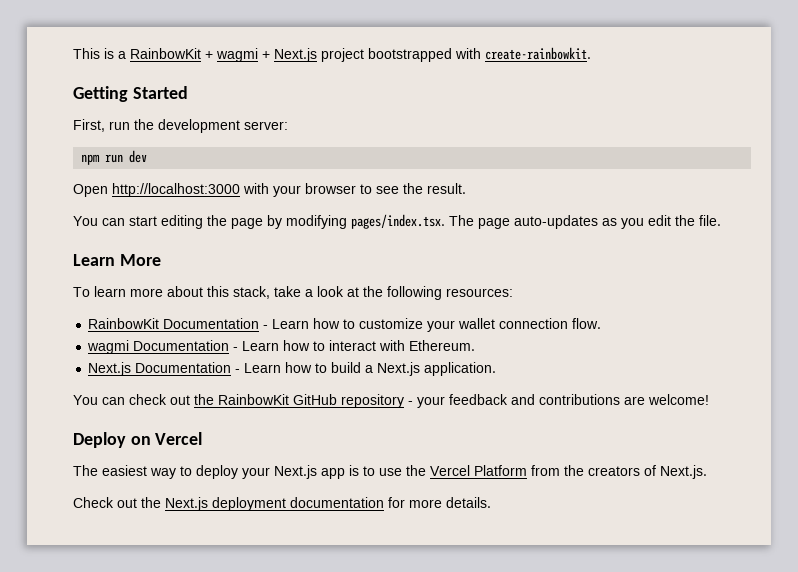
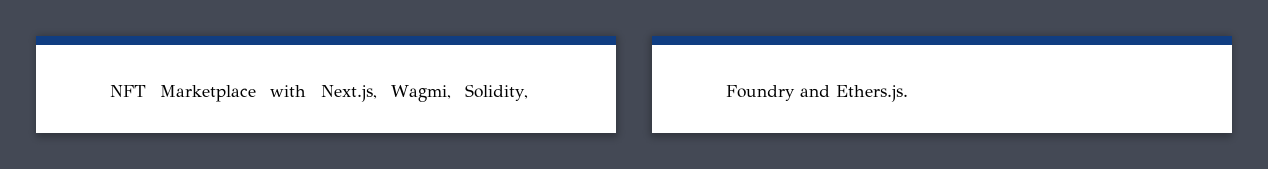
- This is a RainbowKit + wagmi + Next.js project bootstrapped with create-rainbowkit.
- Getting Started
- First, run the development server:
- npm run dev
- Open http://localhost:3000 with your browser to see the result.
- You can start editing the page by modifying pages/index.tsx. The page auto-updates as you edit the file.
- Learn More
- To learn more about this stack, take a look at the following resources:
- RainbowKit Documentation - Learn how to customize your wallet connection flow.
- wagmi Documentation - Learn how to interact with Ethereum.
- Next.js Documentation - Learn how to build a Next.js application.
- You can check out the RainbowKit GitHub repository - your feedback and contributions are welcome!
- Deploy on Vercel
- The easiest way to deploy your Next.js app is to use the Vercel Platform from the creators of Next.js.
- Check out the Next.js deployment documentation for more details.
+ NFT Marketplace with Next.js, Wagmi, Solidity, Foundry and Ethers.js.

